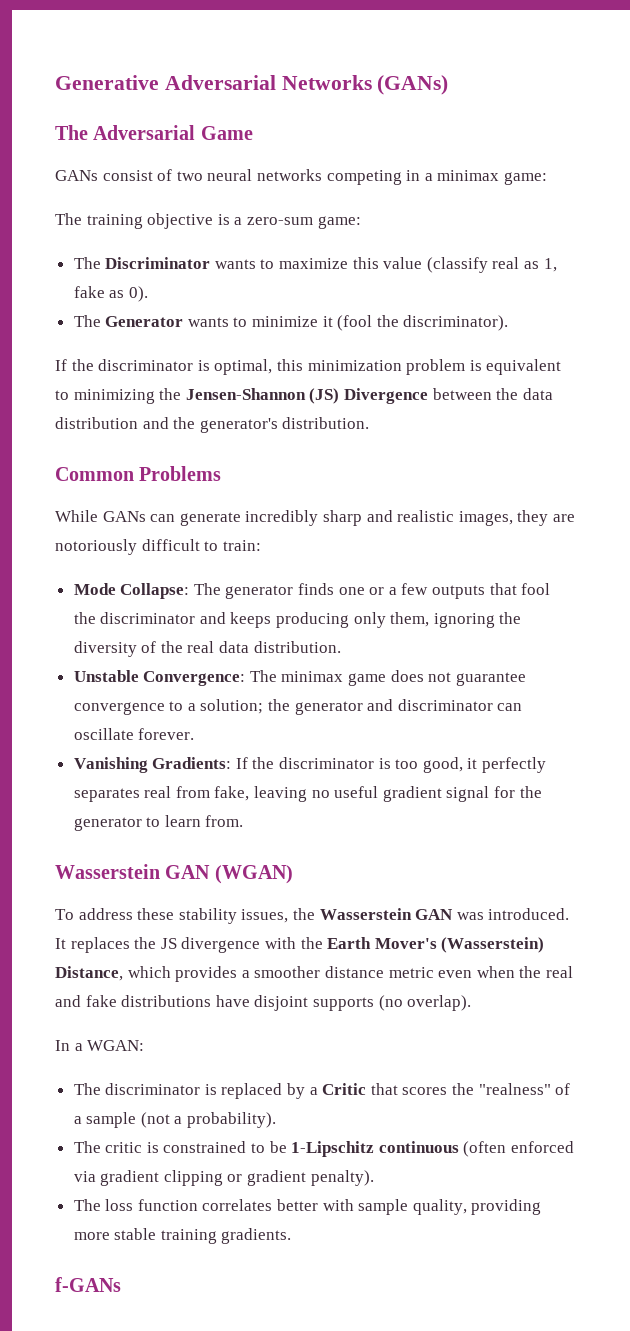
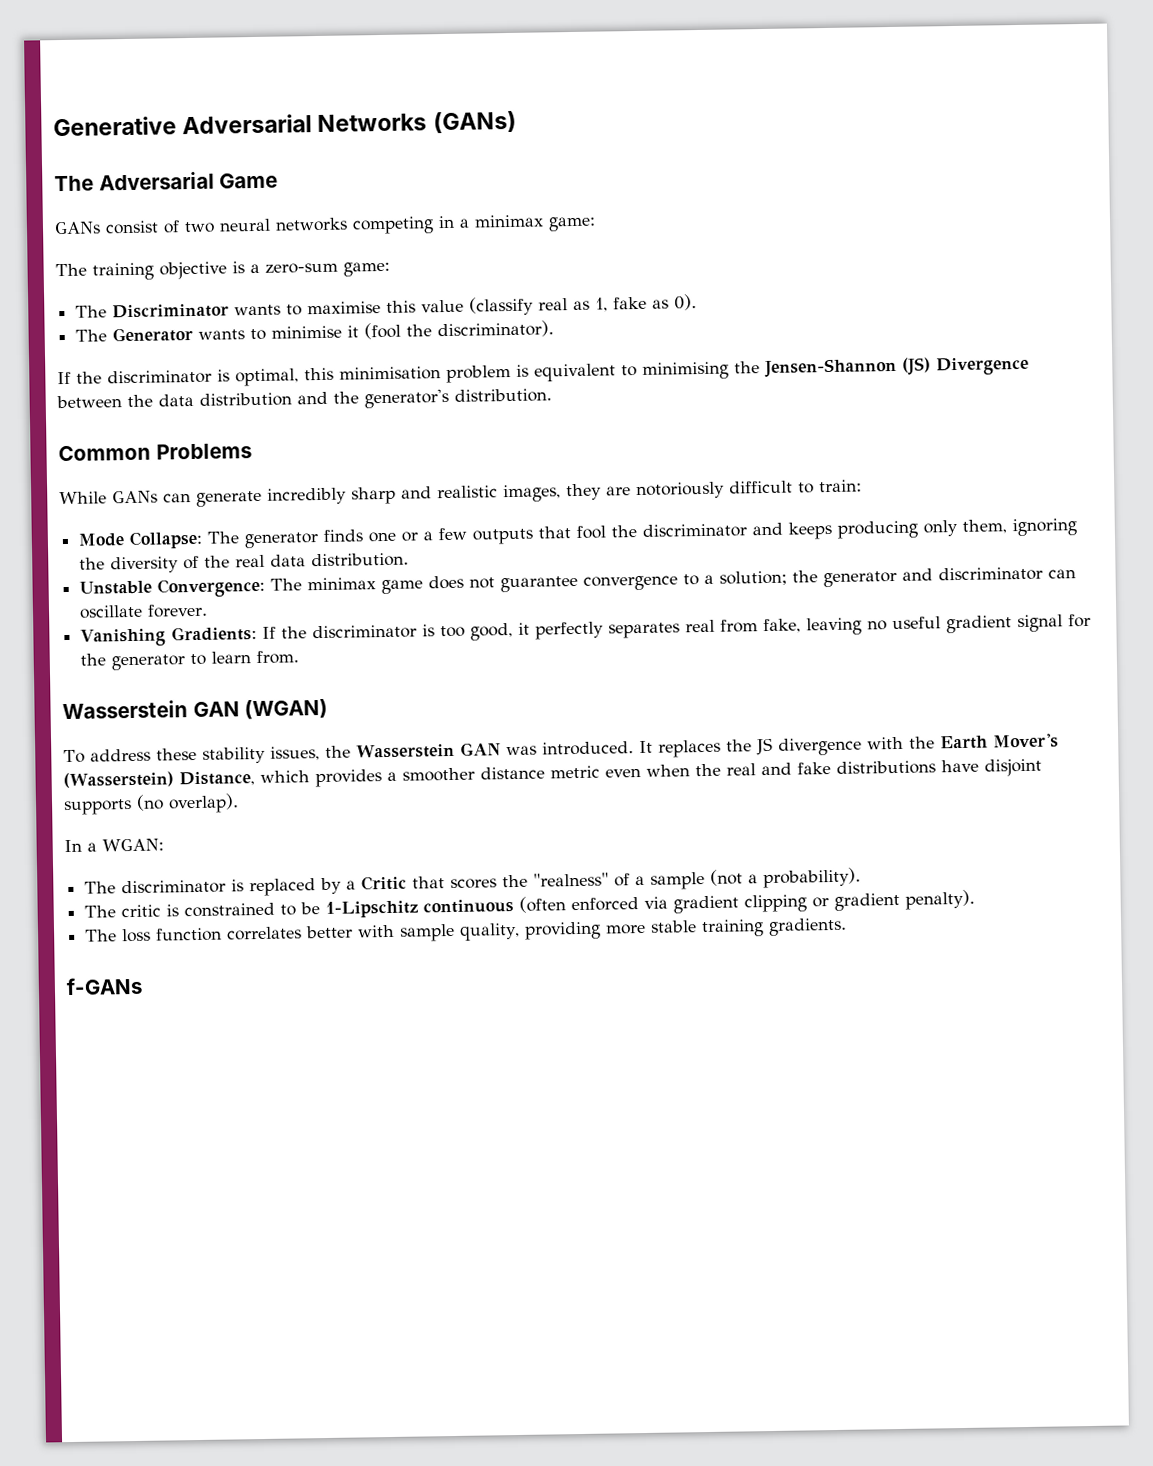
- The Discriminator wants to maximize this value (classify real as 1, fake as 0).
+ The Discriminator wants to maximise this value (classify real as 1, fake as 0).
- The Generator wants to minimize it (fool the discriminator).
+ The Generator wants to minimise it (fool the discriminator).
- If the discriminator is optimal, this minimization problem is equivalent to minimizing the Jensen-Shannon (JS) Divergence between the data distribution and the generator's distribution.
+ If the discriminator is optimal, this minimisation problem is equivalent to minimising the Jensen-Shannon (JS) Divergence between the data distribution and the generator's distribution.

